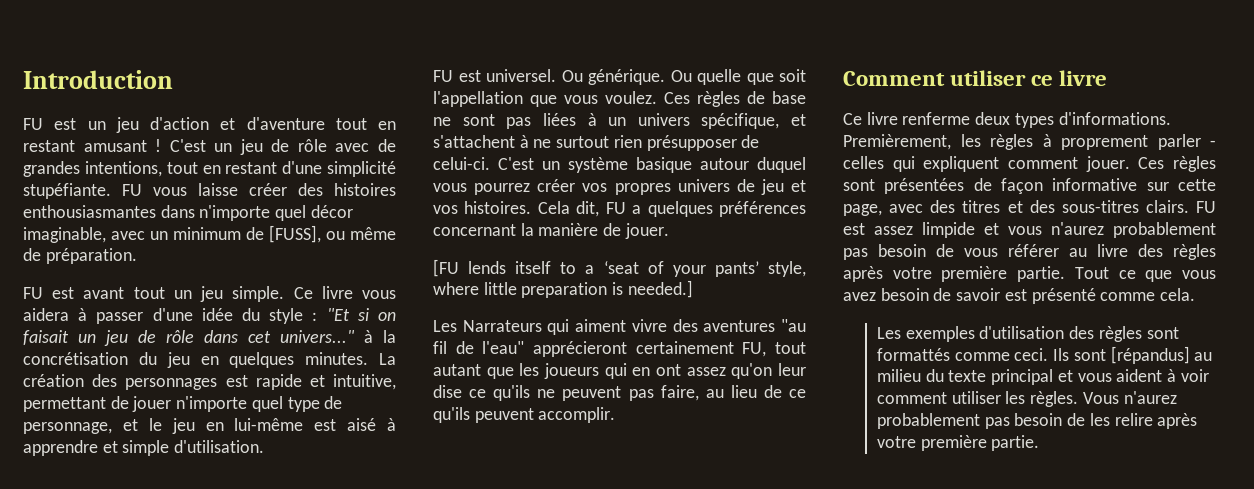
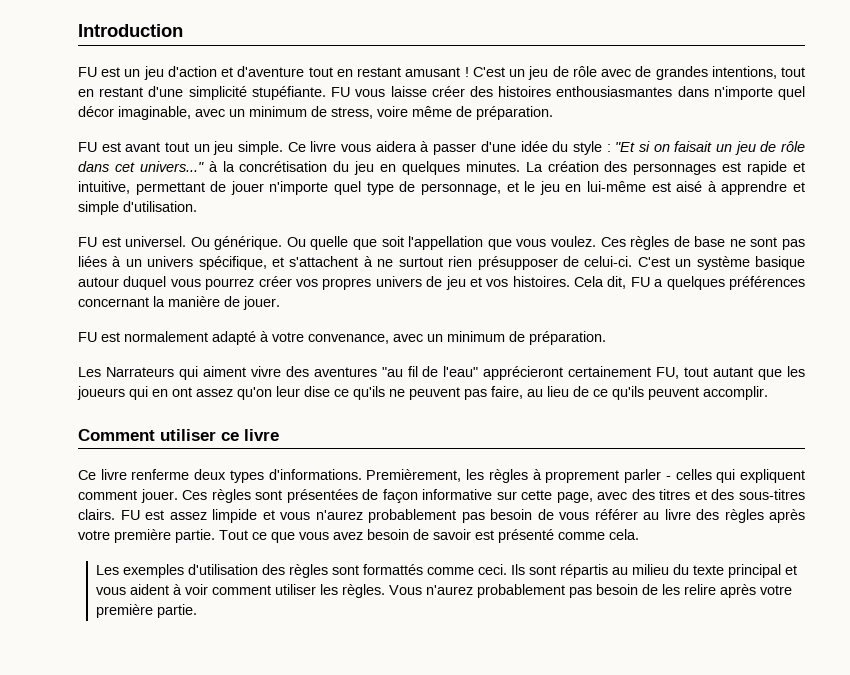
- FU vous laisse créer des histoires enthousiasmantes dans n'importe quel décor imaginable, avec un minimum de [FUSS], ou même de préparation.
+ FU vous laisse créer des histoires enthousiasmantes dans n'importe quel décor imaginable, avec un minimum de stress, voire même de préparation.
- [FU lends itself to a ‘seat of your pants’ style, where little preparation is needed.]
+ FU est normalement adapté à votre convenance, avec un minimum de préparation.
- Ils sont [répandus] au milieu du texte principal et vous aident à voir comment utiliser les règles.
+ Ils sont répartis au milieu du texte principal et vous aident à voir comment utiliser les règles.

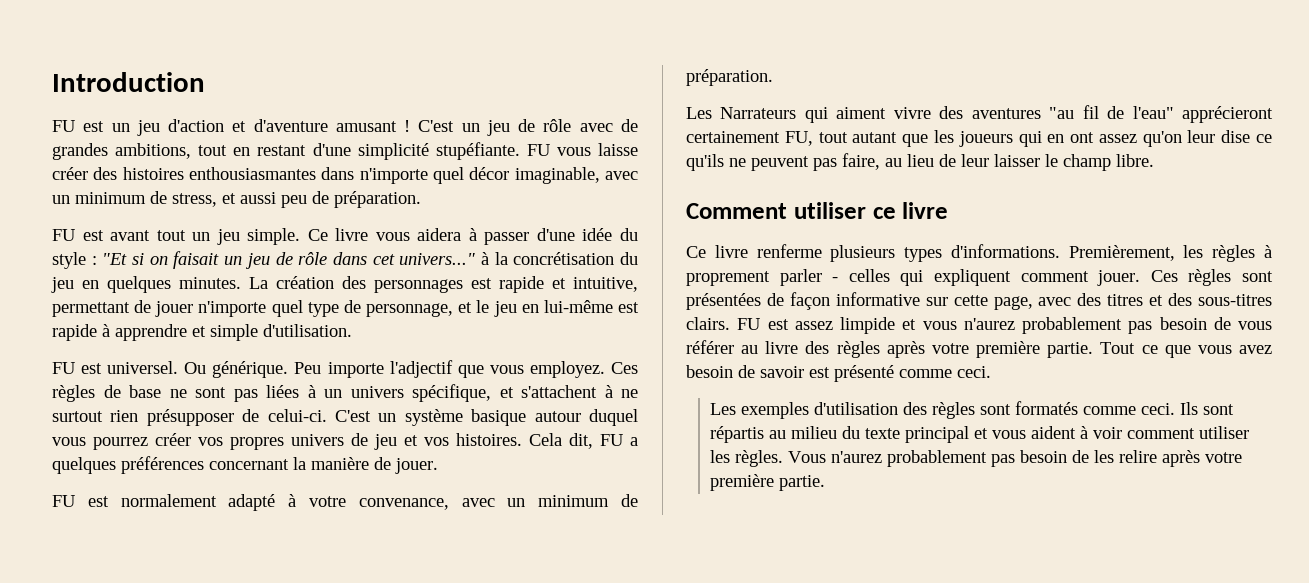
- FU est un jeu d'action et d'aventure tout en restant amusant !
+ FU est un jeu d'action et d'aventure amusant !
- C'est un jeu de rôle avec de grandes intentions, tout en restant d'une simplicité stupéfiante.
+ C'est un jeu de rôle avec de grandes ambitions, tout en restant d'une simplicité stupéfiante.
- FU vous laisse créer des histoires enthousiasmantes dans n'importe quel décor imaginable, avec un minimum de stress, voire même de préparation.
+ FU vous laisse créer des histoires enthousiasmantes dans n'importe quel décor imaginable, avec un minimum de stress, et aussi peu de préparation.
- La création des personnages est rapide et intuitive, permettant de jouer n'importe quel type de personnage, et le jeu en lui-même est aisé à apprendre et simple d'utilisation.
+ La création des personnages est rapide et intuitive, permettant de jouer n'importe quel type de personnage, et le jeu en lui-même est rapide à apprendre et simple d'utilisation.
- Ou quelle que soit l'appellation que vous voulez.
+ Peu importe l'adjectif que vous employez.
- Les Narrateurs qui aiment vivre des aventures "au fil de l'eau" apprécieront certainement FU, tout autant que les joueurs qui en ont assez qu'on leur dise ce qu'ils ne peuvent pas faire, au lieu de ce qu'ils peuvent accomplir.
+ Les Narrateurs qui aiment vivre des aventures "au fil de l'eau" apprécieront certainement FU, tout autant que les joueurs qui en ont assez qu'on leur dise ce qu'ils ne peuvent pas faire, au lieu de leur laisser le champ libre.
- Ce livre renferme deux types d'informations.
+ Ce livre renferme plusieurs types d'informations.
- Tout ce que vous avez besoin de savoir est présenté comme cela.
+ Tout ce que vous avez besoin de savoir est présenté comme ceci.
- Les exemples d'utilisation des règles sont formattés comme ceci.
+ Les exemples d'utilisation des règles sont formatés comme ceci.

